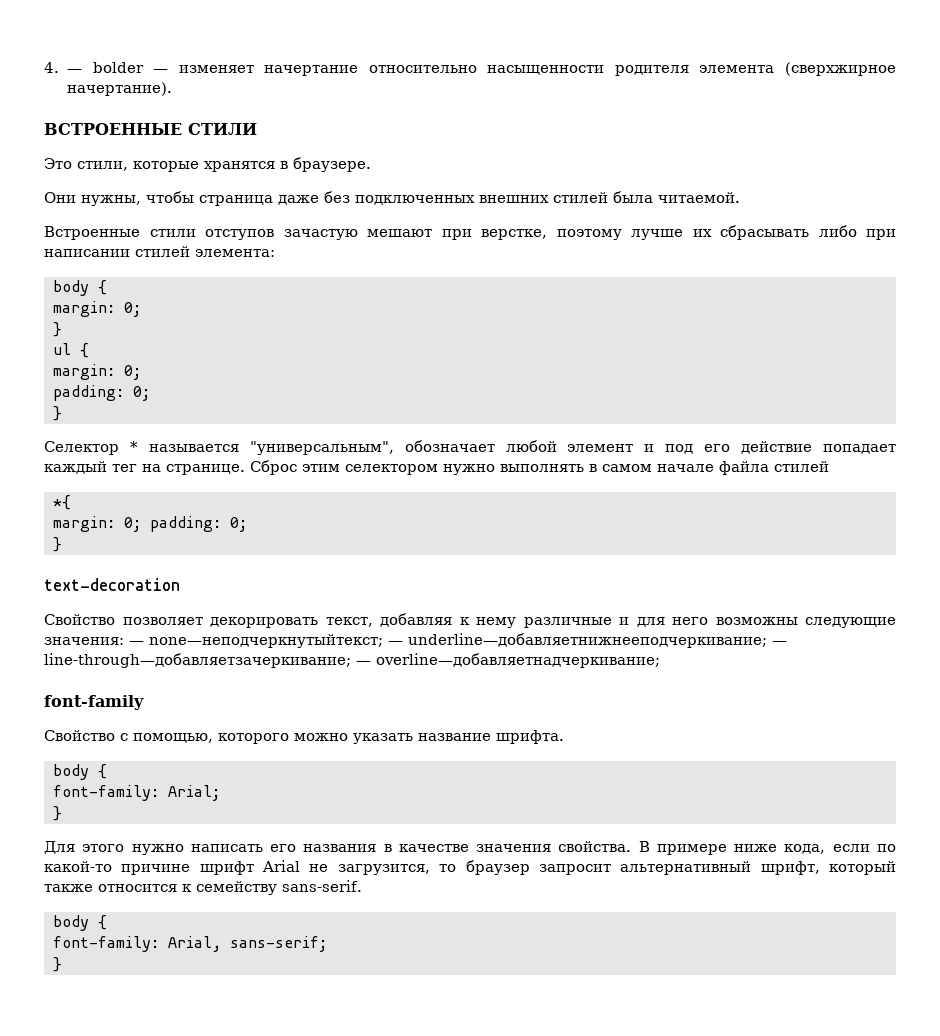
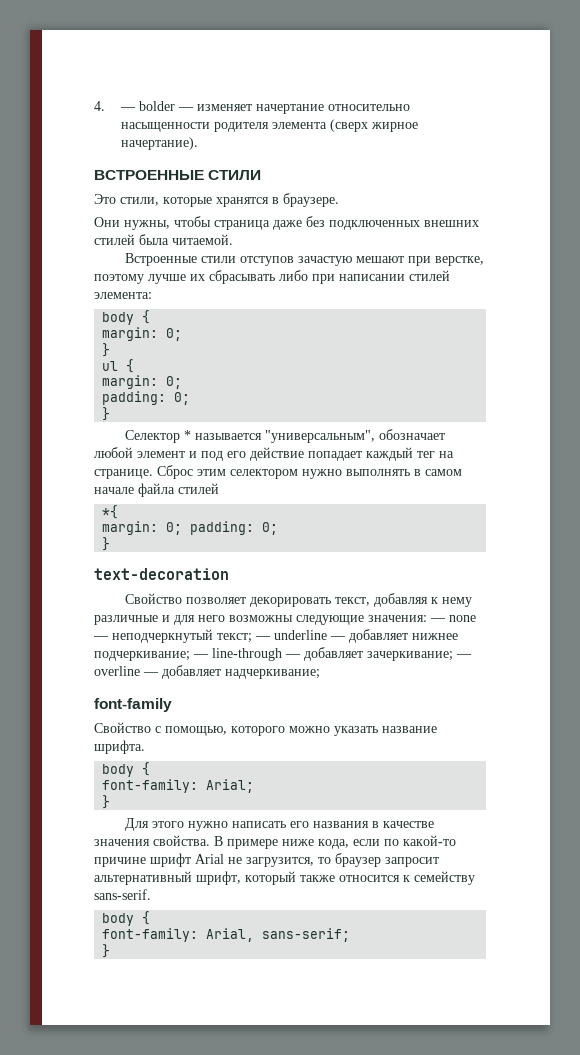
- 4. — bolder — изменяет начертание относительно насыщенности родителя элемента (сверхжирное начертание).
+ 4. — bolder — изменяет начертание относительно насыщенности родителя элемента (сверх жирное начертание).
- Свойство позволяет декорировать текст, добавляя к нему различные и для него возможны следующие значения: — none—неподчеркнутыйтекст; — underline—добавляетнижнееподчеркивание; — line-through—добавляетзачеркивание; — overline—добавляетнадчеркивание;
+ Свойство позволяет декорировать текст, добавляя к нему различные и для него возможны следующие значения: — none — неподчеркнутый текст; — underline — добавляет нижнее подчеркивание; — line-through — добавляет зачеркивание; — overline — добавляет надчеркивание;

